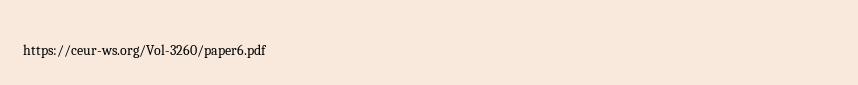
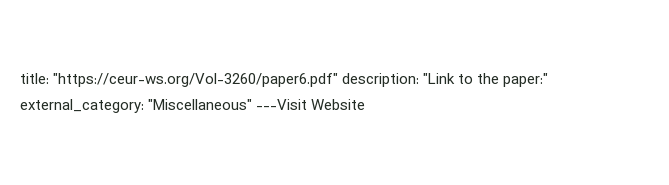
- https://ceur-ws.org/Vol-3260/paper6.pdf
+ title: "https://ceur-ws.org/Vol-3260/paper6.pdf" description: "Link to the paper:" external_category: "Miscellaneous" ---Visit Website

